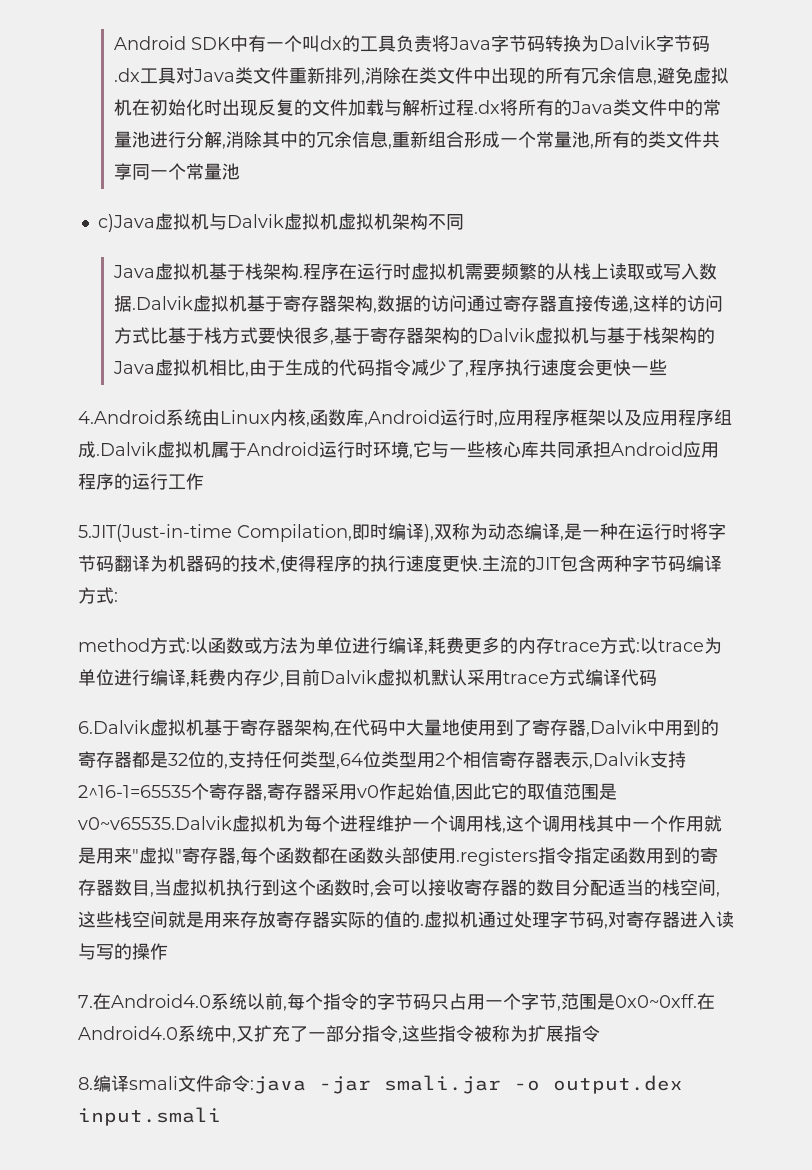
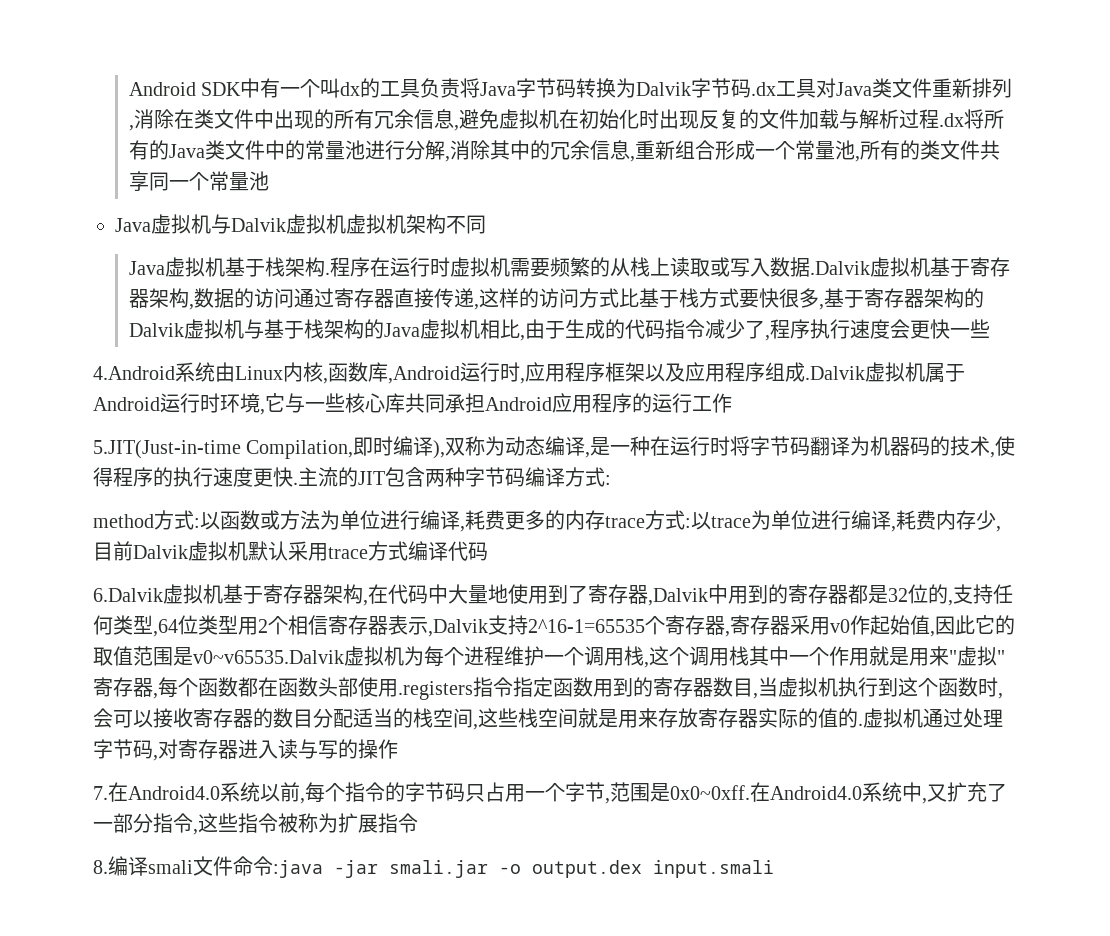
- c)Java虚拟机与Dalvik虚拟机虚拟机架构不同
+ Java虚拟机与Dalvik虚拟机虚拟机架构不同

